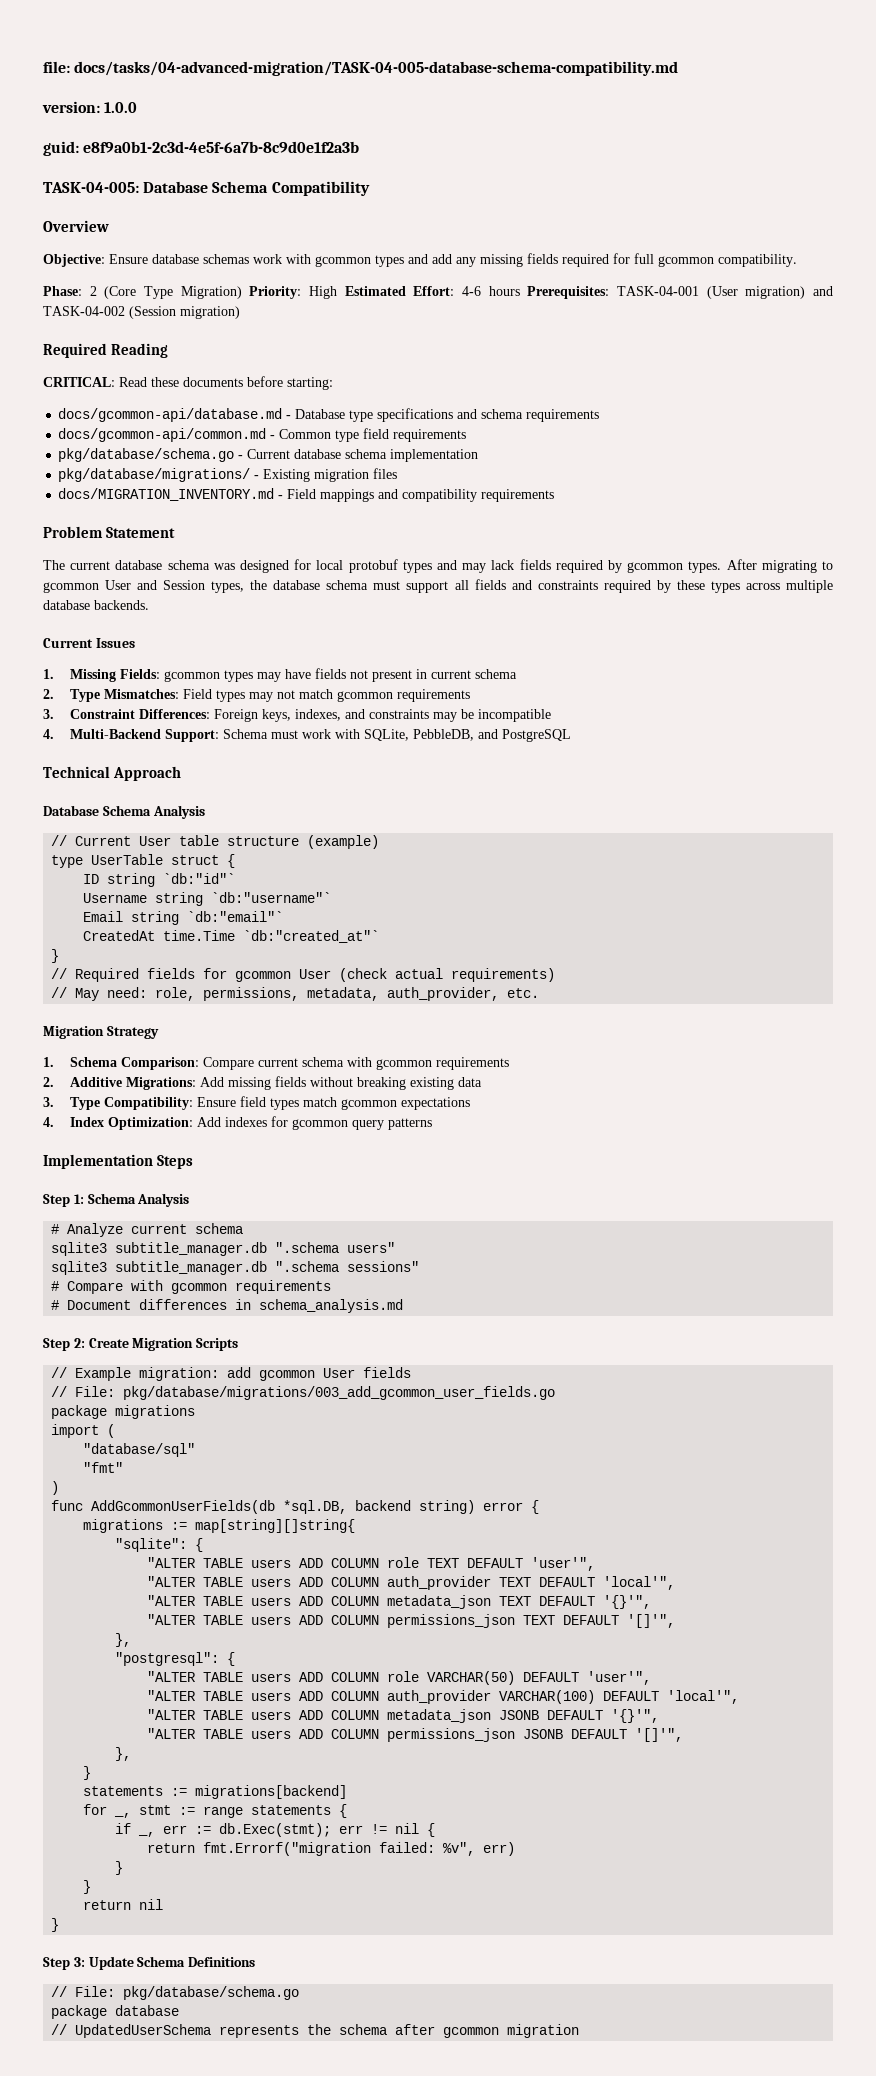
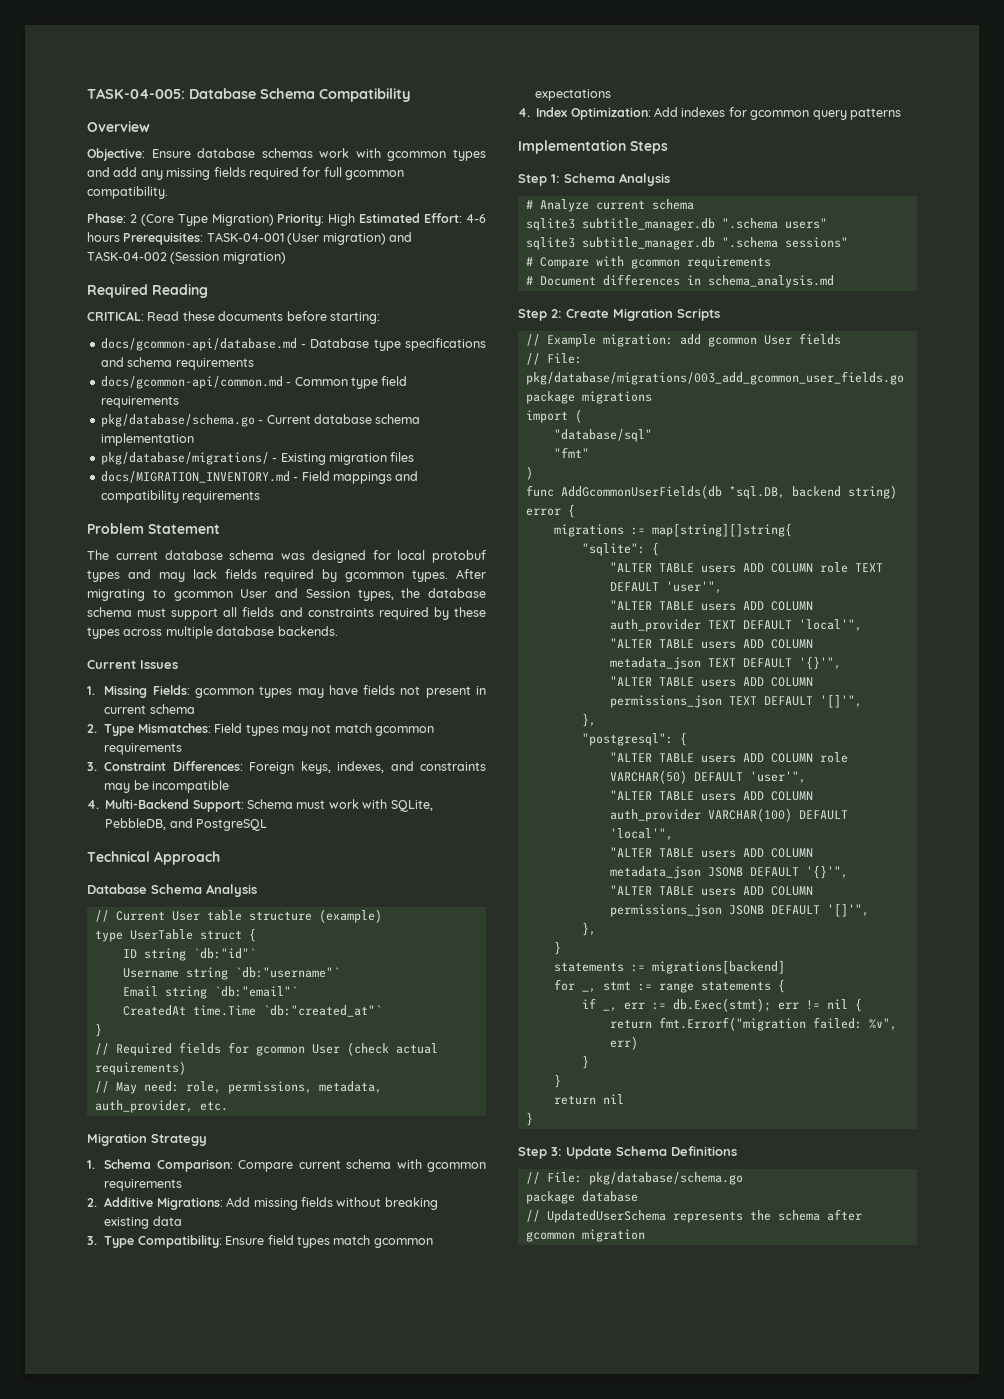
- file: docs/tasks/04-advanced-migration/TASK-04-005-database-schema-compatibility.md
- version: 1.0.0
- guid: e8f9a0b1-2c3d-4e5f-6a7b-8c9d0e1f2a3b

